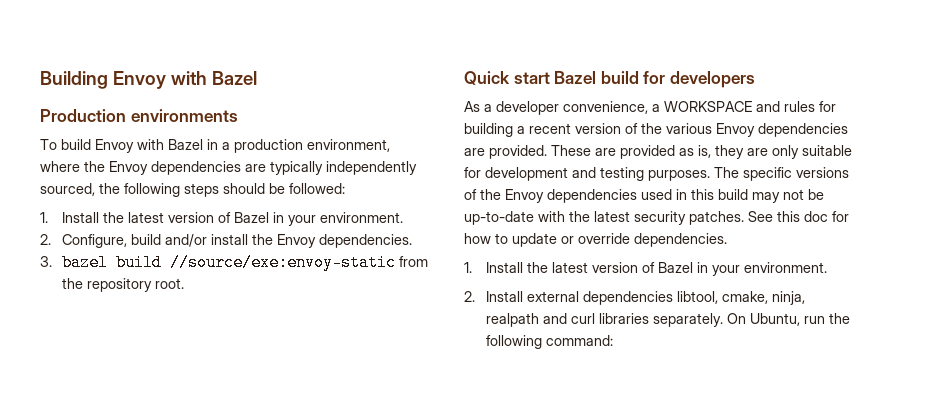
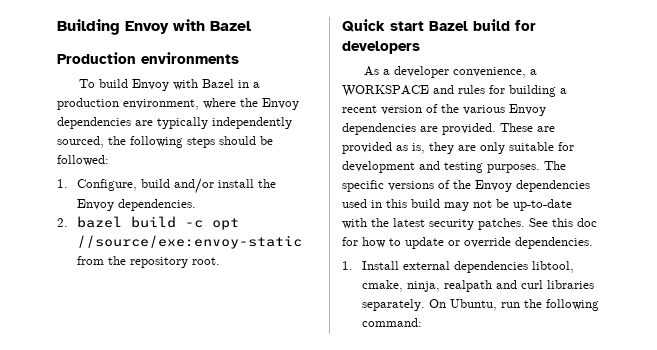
  To build Envoy with Bazel in a production environment, where the Envoy dependencies are typically independently sourced, the following steps should be followed:
- 1. Install the latest version of Bazel in your environment.
- 2. Configure, build and/or install the Envoy dependencies.
+ 1. Configure, build and/or install the Envoy dependencies.
- 3. bazel build //source/exe:envoy-static from the repository root.
+ 2. bazel build -c opt //source/exe:envoy-static from the repository root.
  See this doc for how to update or override dependencies.
- 1. Install the latest version of Bazel in your environment.
- 2. Install external dependencies libtool, cmake, ninja, realpath and curl libraries separately.
+ 1. Install external dependencies libtool, cmake, ninja, realpath and curl libraries separately.

